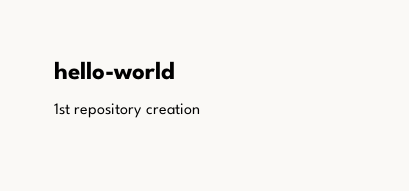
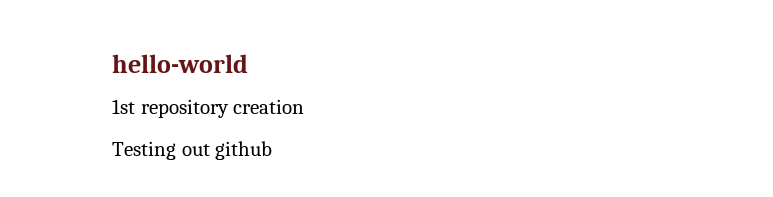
+ Testing out github

